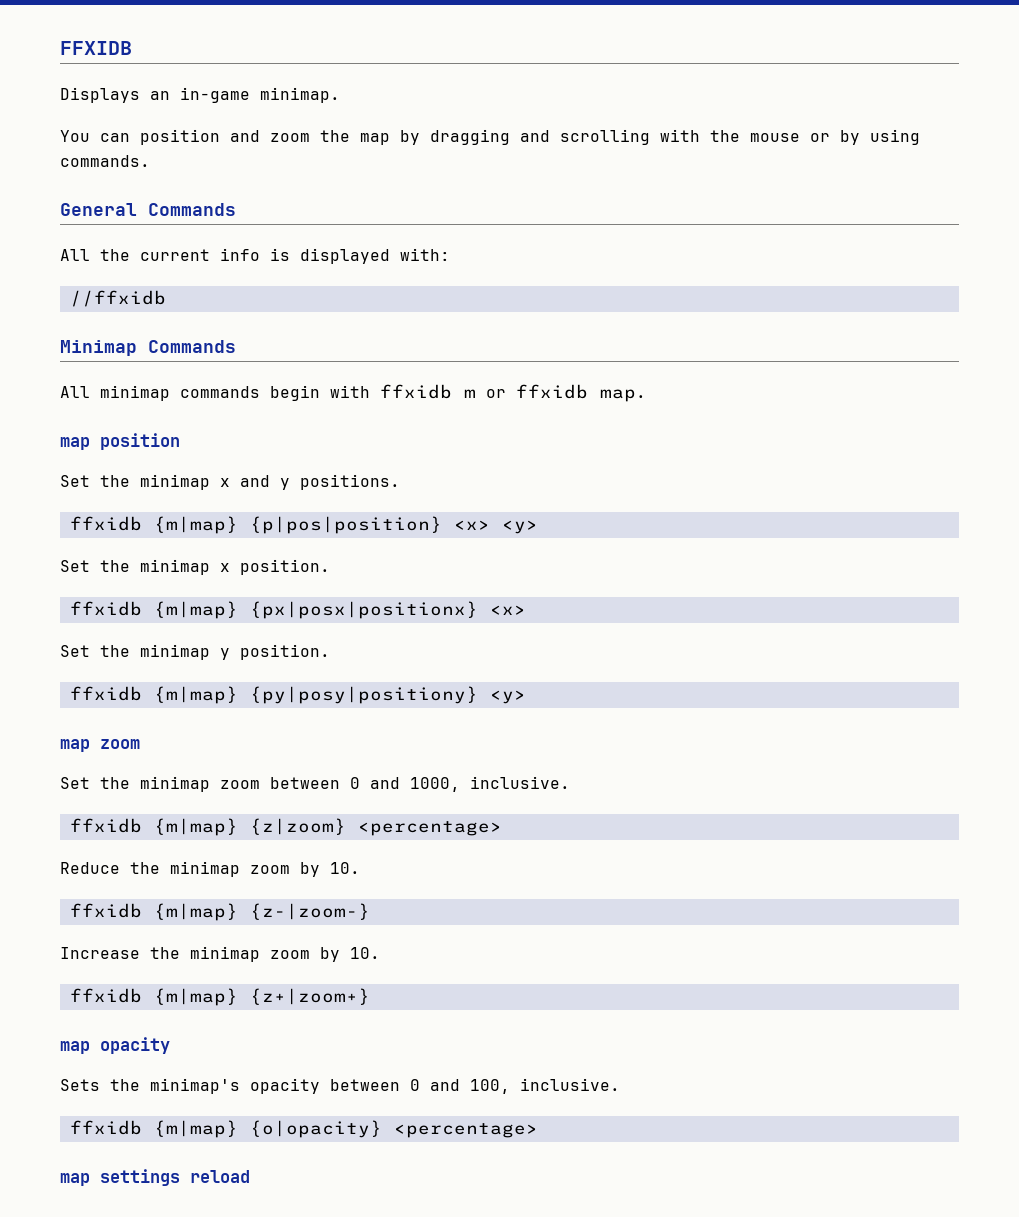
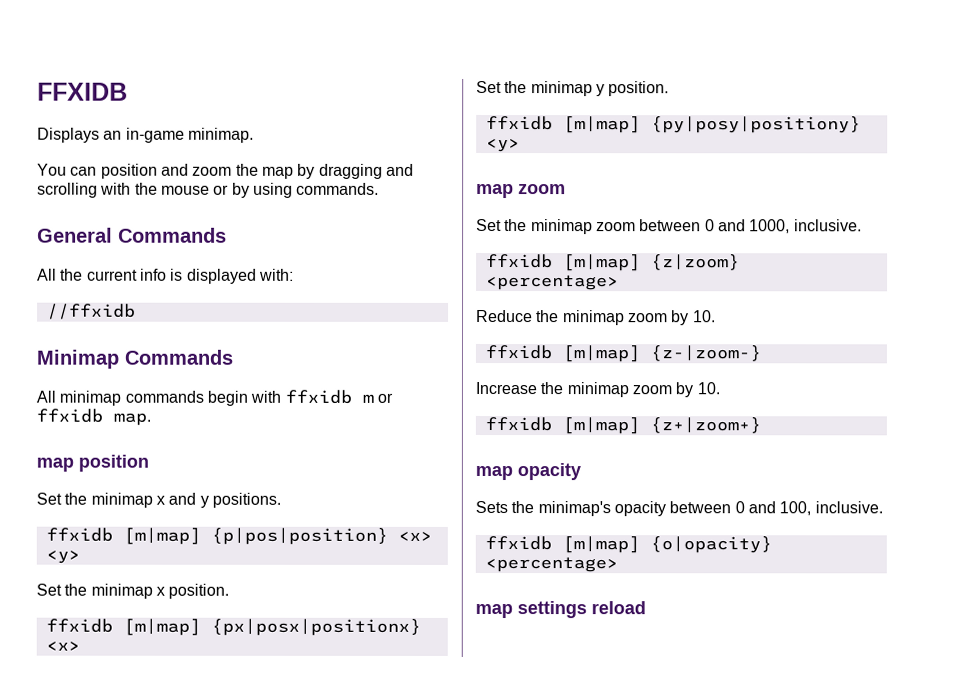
- ffxidb {m|map} {p|pos|position} <x> <y>
+ ffxidb [m|map] {p|pos|position} <x> <y>
- ffxidb {m|map} {px|posx|positionx} <x>
+ ffxidb [m|map] {px|posx|positionx} <x>
- ffxidb {m|map} {py|posy|positiony} <y>
+ ffxidb [m|map] {py|posy|positiony} <y>
- ffxidb {m|map} {z|zoom} <percentage>
+ ffxidb [m|map] {z|zoom} <percentage>
- ffxidb {m|map} {z-|zoom-}
+ ffxidb [m|map] {z-|zoom-}
- ffxidb {m|map} {z+|zoom+}
+ ffxidb [m|map] {z+|zoom+}
- ffxidb {m|map} {o|opacity} <percentage>
+ ffxidb [m|map] {o|opacity} <percentage>

